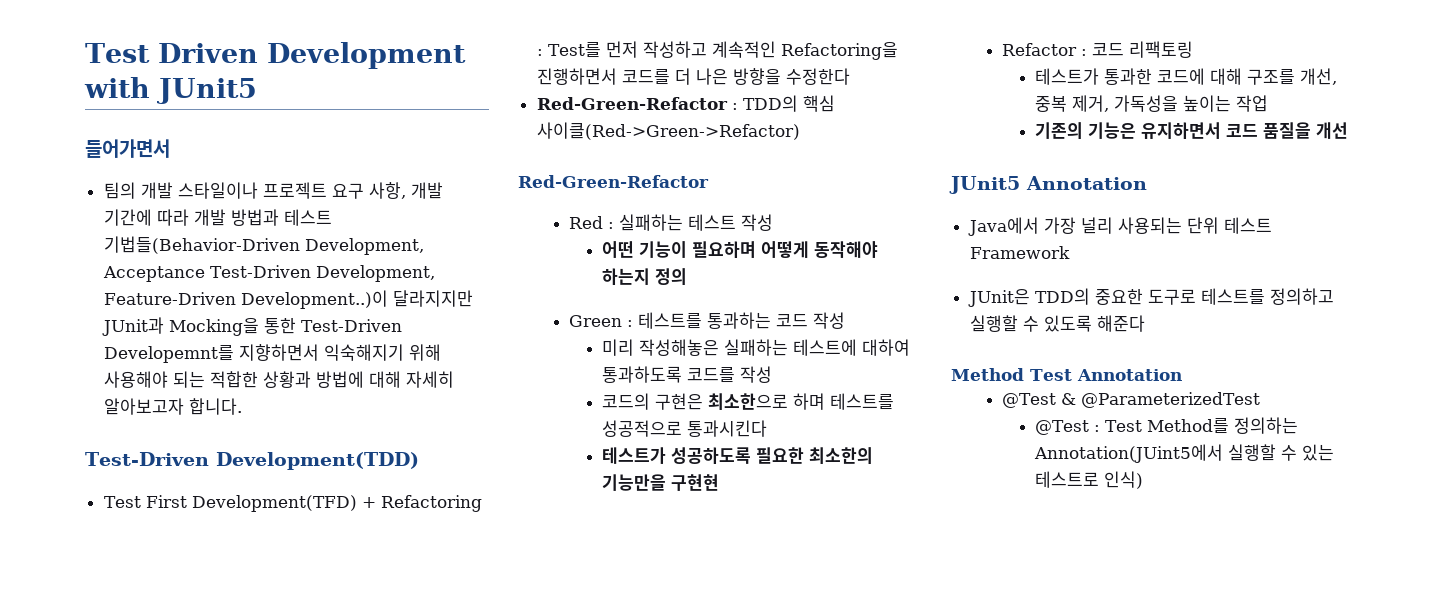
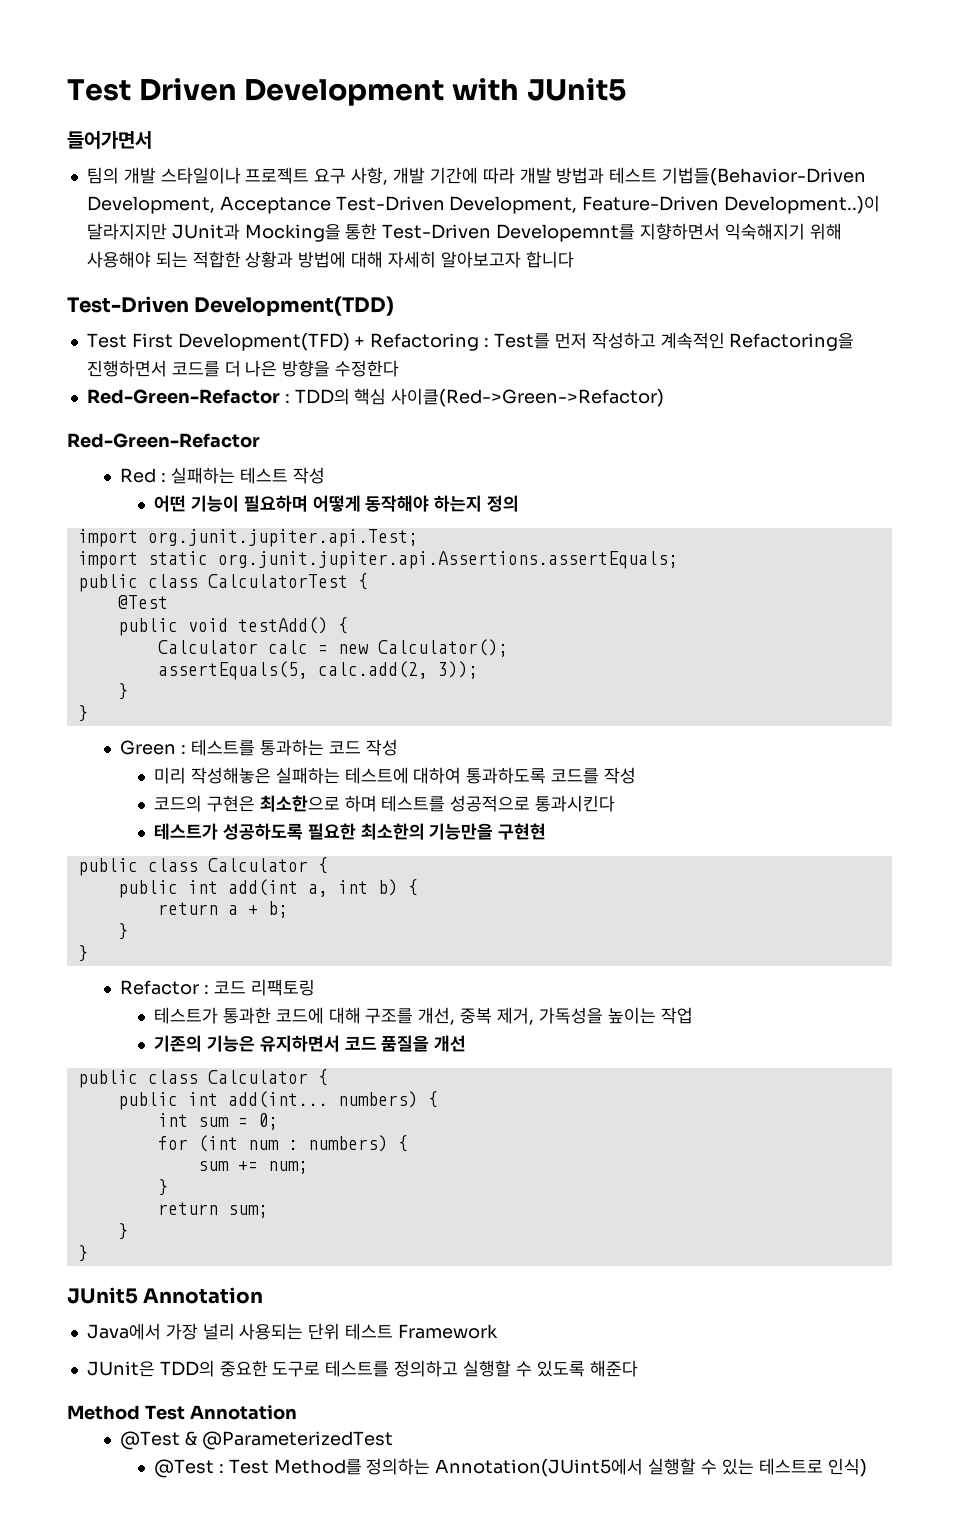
- 팀의 개발 스타일이나 프로젝트 요구 사항, 개발 기간에 따라 개발 방법과 테스트 기법들(Behavior-Driven Development, Acceptance Test-Driven Development, Feature-Driven Development..)이 달라지지만 JUnit과 Mocking을 통한 Test-Driven Developemnt를 지향하면서 익숙해지기 위해 사용해야 되는 적합한 상황과 방법에 대해 자세히 알아보고자 합니다.
+ 팀의 개발 스타일이나 프로젝트 요구 사항, 개발 기간에 따라 개발 방법과 테스트 기법들(Behavior-Driven Development, Acceptance Test-Driven Development, Feature-Driven Development..)이 달라지지만 JUnit과 Mocking을 통한 Test-Driven Developemnt를 지향하면서 익숙해지기 위해 사용해야 되는 적합한 상황과 방법에 대해 자세히 알아보고자 합니다
+ import org.junit.jupiter.api.Test;
+ import static org.junit.jupiter.api.Assertions.assertEquals;
+ public class CalculatorTest {
+ @Test
+ public void testAdd() {
+ Calculator calc = new Calculator();
+ assertEquals(5, calc.add(2, 3));
+ }
+ }
  테스트가 성공하도록 필요한 최소한의 기능만을 구현현
+ public class Calculator {
+ public int add(int a, int b) {
+ return a + b;
+ }
+ }
  기존의 기능은 유지하면서 코드 품질을 개선
+ public class Calculator {
+ public int add(int... numbers) {
+ int sum = 0;
+ for (int num : numbers) {
+ sum += num;
+ }
+ return sum;
+ }
+ }

